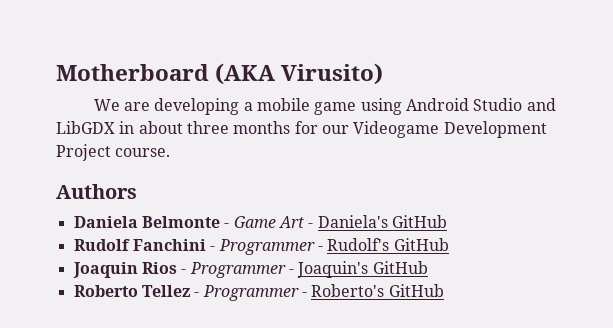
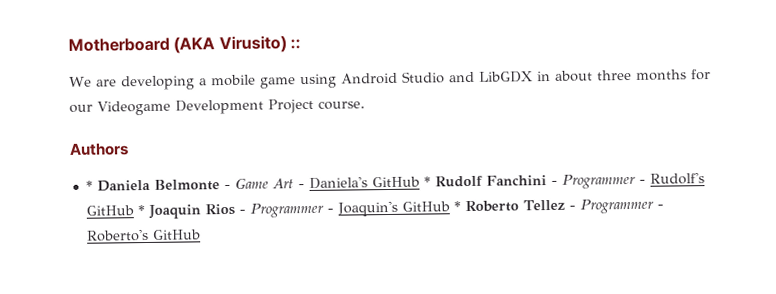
- Motherboard (AKA Virusito)
+ Motherboard (AKA Virusito) ::
- Daniela Belmonte - Game Art - Daniela's GitHub
- Rudolf Fanchini - Programmer - Rudolf's GitHub
- Joaquin Rios - Programmer - Joaquin's GitHub
- Roberto Tellez - Programmer - Roberto's GitHub
+ * Daniela Belmonte - Game Art - Daniela's GitHub * Rudolf Fanchini - Programmer - Rudolf's GitHub * Joaquin Rios - Programmer - Joaquin's GitHub * Roberto Tellez - Programmer - Roberto's GitHub

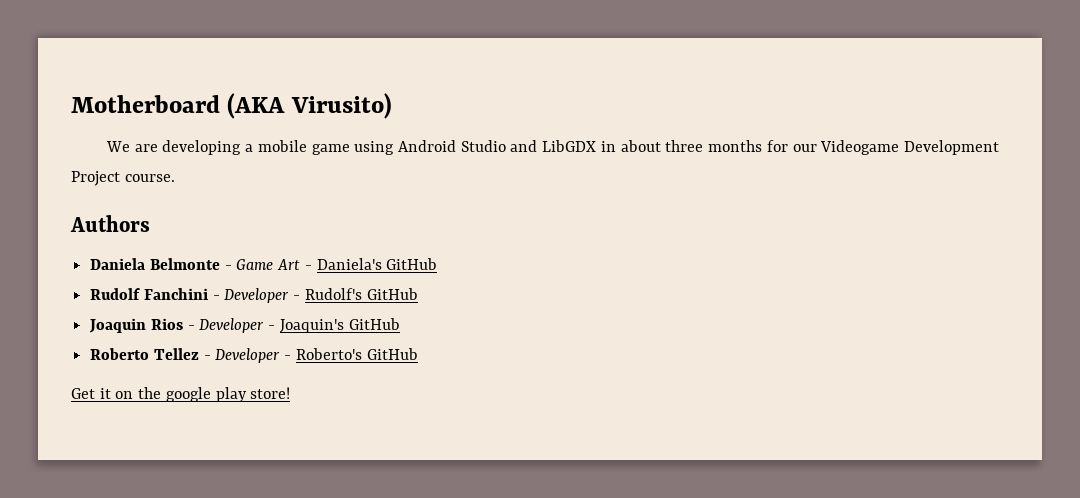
- Motherboard (AKA Virusito) ::
+ Motherboard (AKA Virusito)
- * Daniela Belmonte - Game Art - Daniela's GitHub * Rudolf Fanchini - Programmer - Rudolf's GitHub * Joaquin Rios - Programmer - Joaquin's GitHub * Roberto Tellez - Programmer - Roberto's GitHub
+ Daniela Belmonte - Game Art - Daniela's GitHub
+ Rudolf Fanchini - Developer - Rudolf's GitHub
+ Joaquin Rios - Developer - Joaquin's GitHub
+ Roberto Tellez - Developer - Roberto's GitHub
+ Get it on the google play store!

